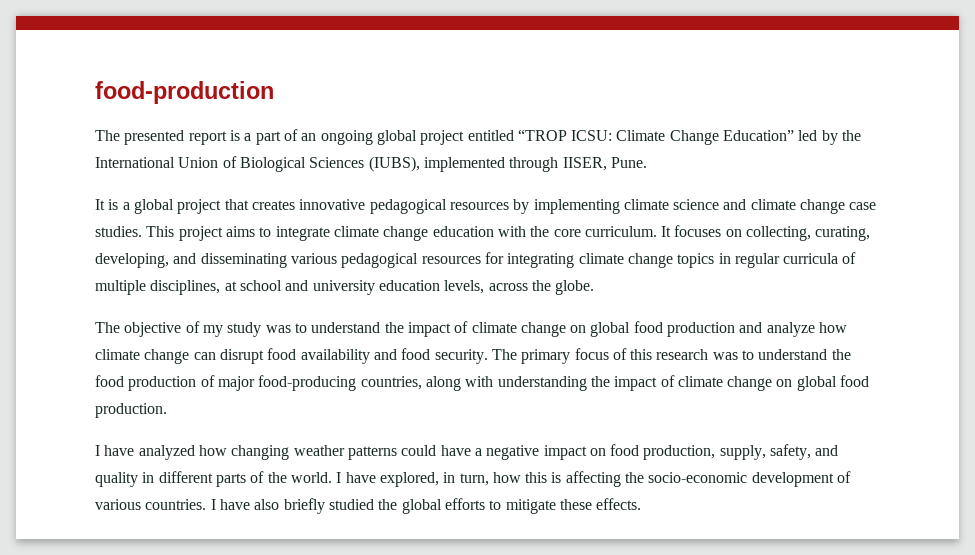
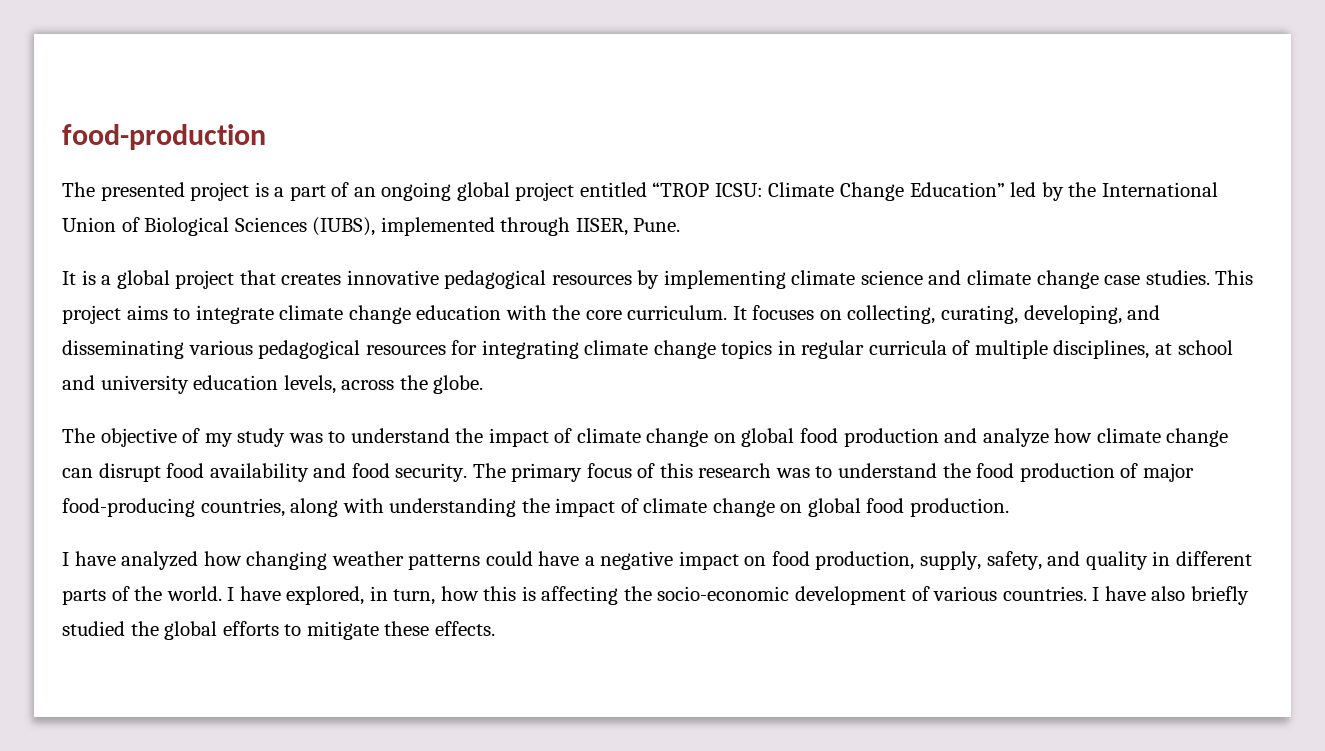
- The presented report is a part of an ongoing global project entitled “TROP ICSU: Climate Change Education” led by the International Union of Biological Sciences (IUBS), implemented through IISER, Pune.
+ The presented project is a part of an ongoing global project entitled “TROP ICSU: Climate Change Education” led by the International Union of Biological Sciences (IUBS), implemented through IISER, Pune.

